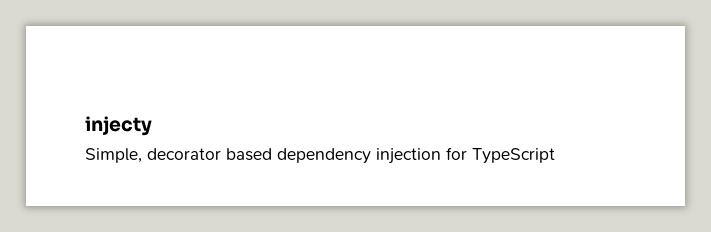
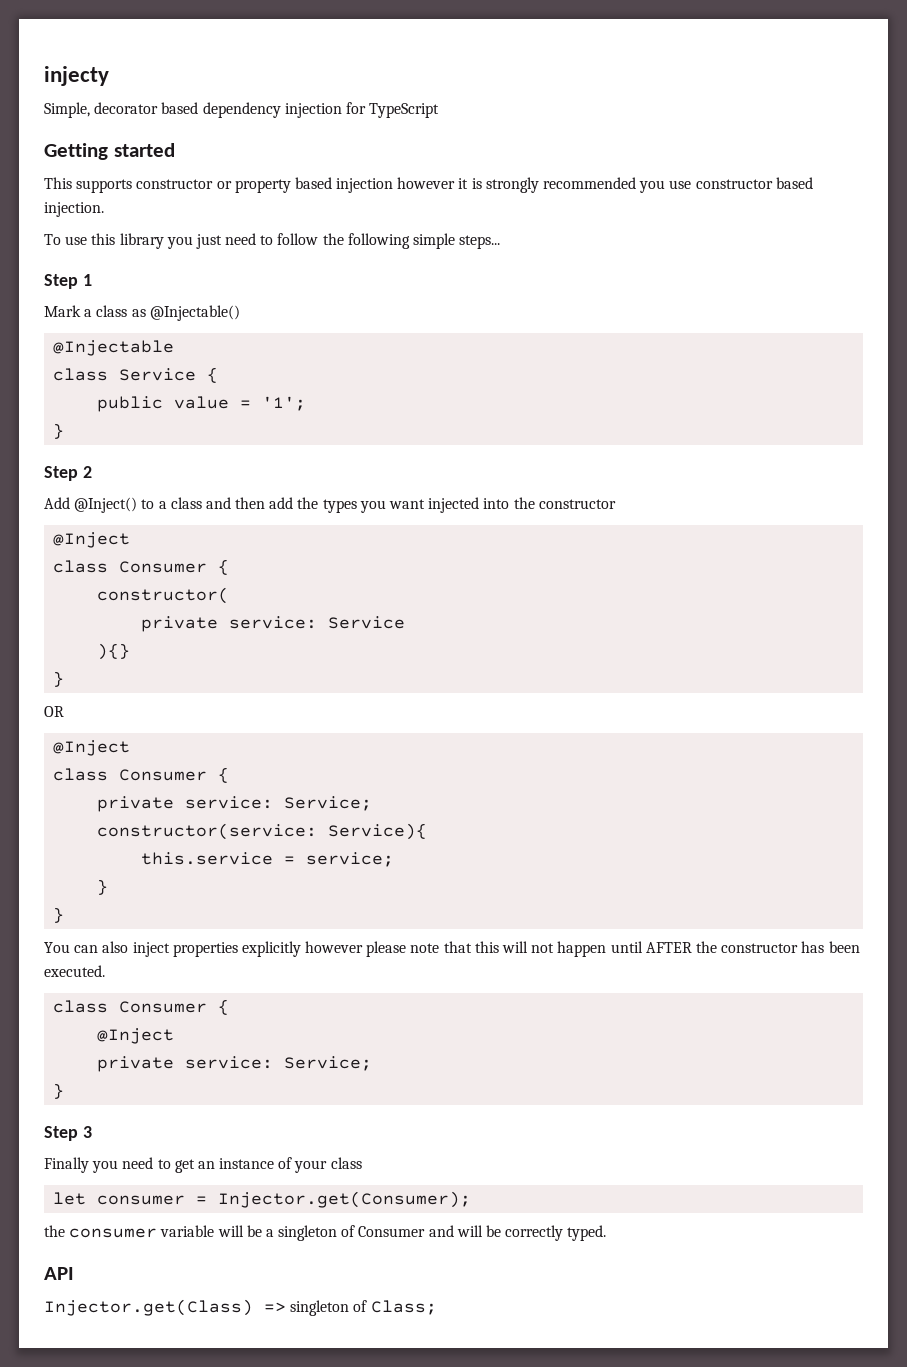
+ Getting started
+ This supports constructor or property based injection however it is strongly recommended you use constructor based injection.
+ To use this library you just need to follow the following simple steps...
+ Step 1
+ Mark a class as @Injectable()
+ @Injectable
+ class Service {
+ public value = '1';
+ }
+ Step 2
+ Add @Inject() to a class and then add the types you want injected into the constructor
+ @Inject
+ class Consumer {
+ constructor(
+ private service: Service
+ ){}
+ }
+ OR
+ @Inject
+ class Consumer {
+ private service: Service;
+ constructor(service: Service){
+ this.service = service;
+ }
+ }
+ You can also inject properties explicitly however please note that this will not happen until AFTER the constructor has been executed.
+ class Consumer {
+ @Inject
+ private service: Service;
+ }
+ Step 3
+ Finally you need to get an instance of your class
+ let consumer = Injector.get(Consumer);
+ the consumer variable will be a singleton of Consumer and will be correctly typed.
+ API
+ Injector.get(Class) => singleton of Class;

